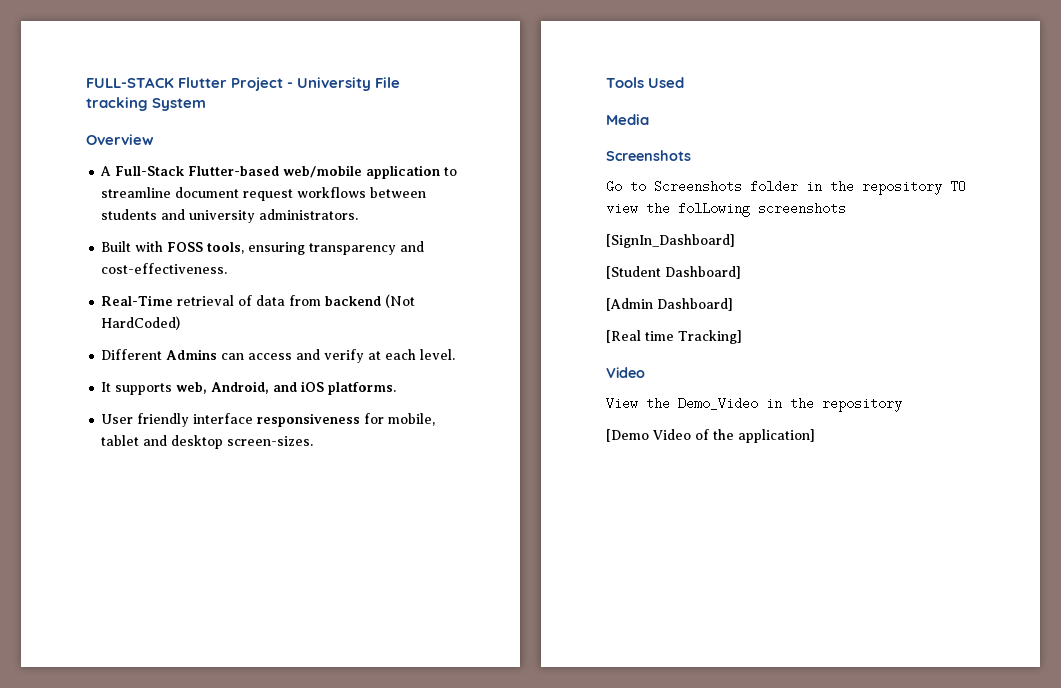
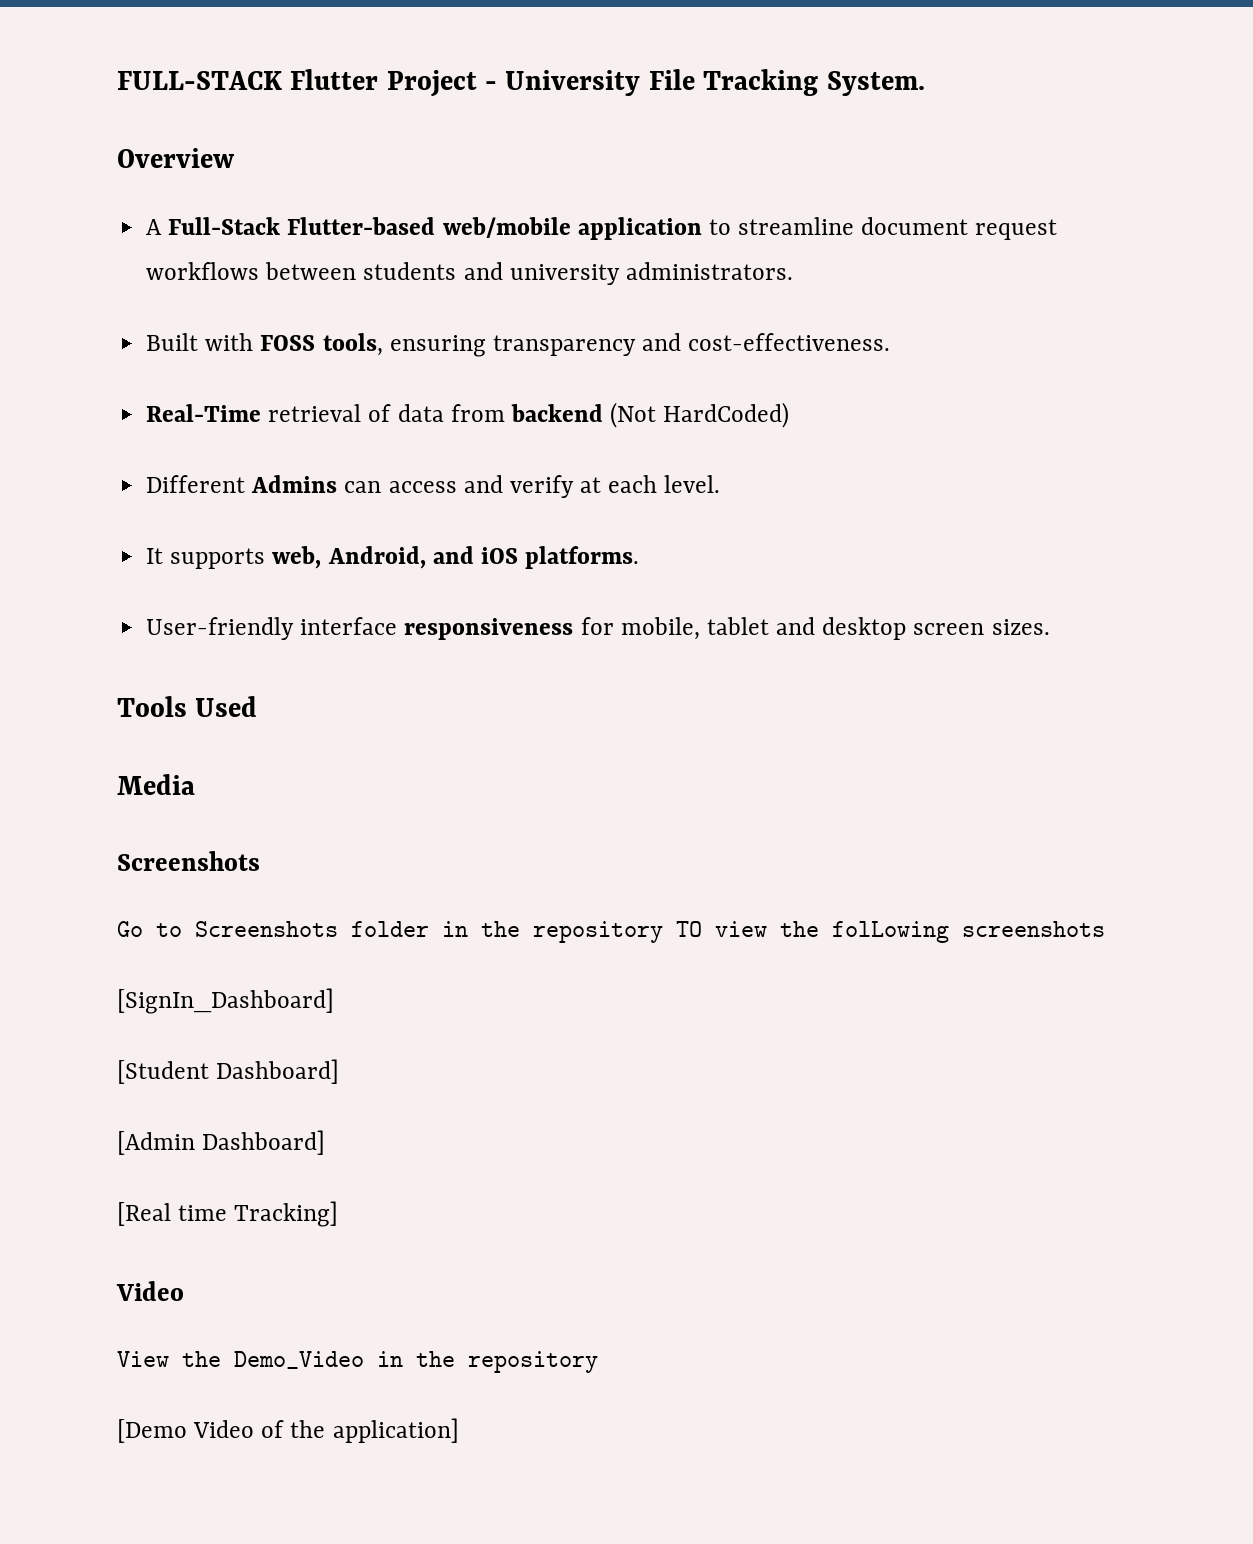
- FULL-STACK Flutter Project - University File tracking System
+ FULL-STACK Flutter Project - University File Tracking System.
- User friendly interface responsiveness for mobile, tablet and desktop screen-sizes.
+ User-friendly interface responsiveness for mobile, tablet and desktop screen sizes.

